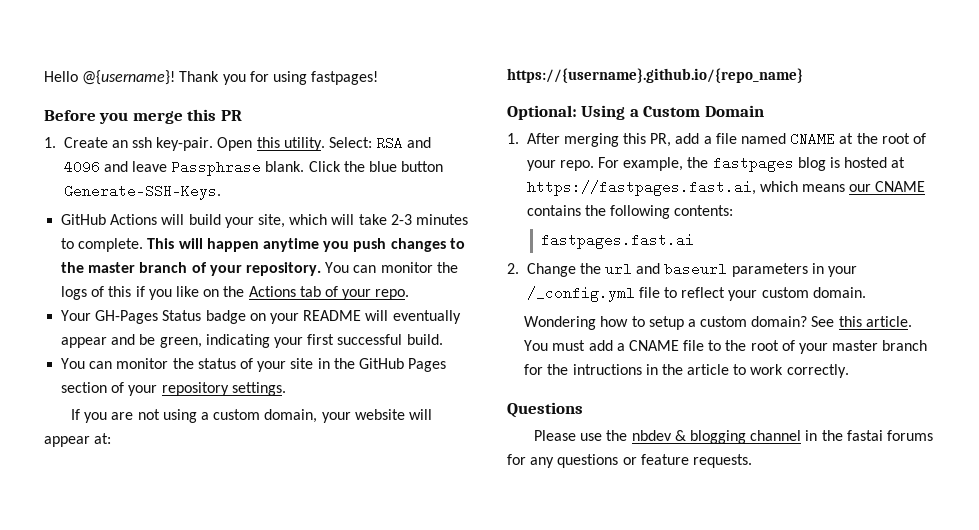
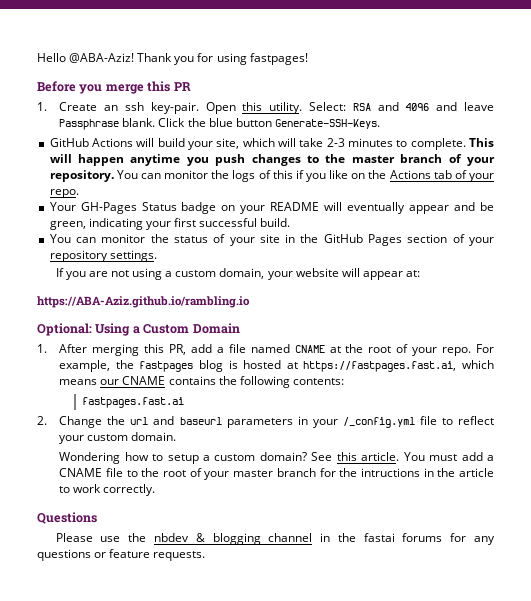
- Hello @{username}!
+ Hello @ABA-Aziz!
- https://{username}.github.io/{repo_name}
+ https://ABA-Aziz.github.io/rambling.io

